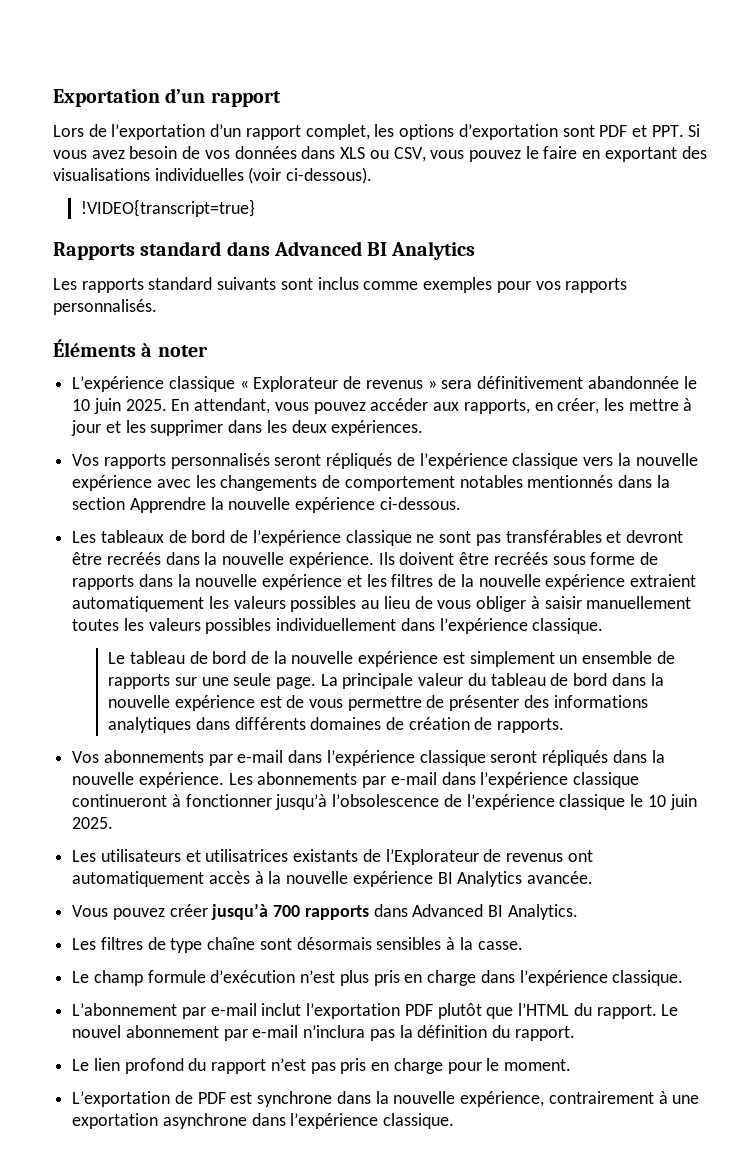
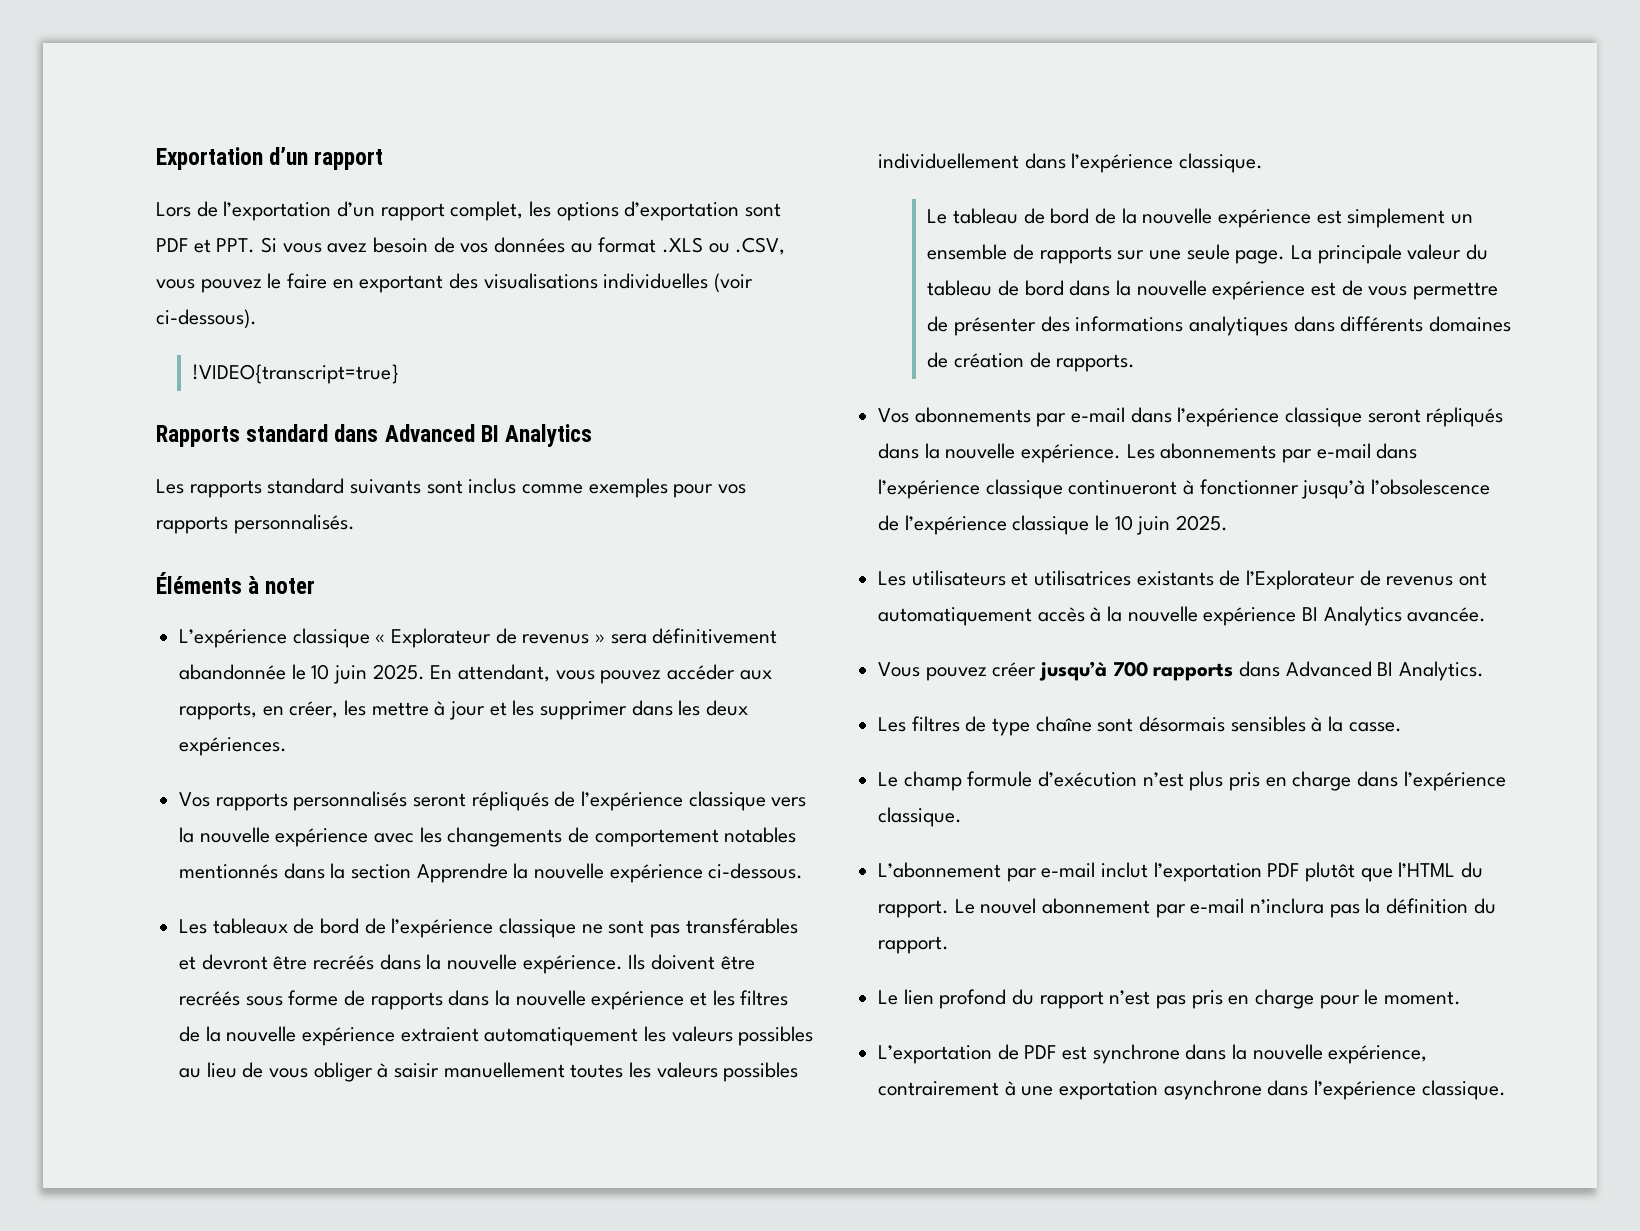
- Lors de l’exportation d’un rapport complet, les options d’exportation sont PDF et PPT. Si vous avez besoin de vos données dans XLS ou CSV, vous pouvez le faire en exportant des visualisations individuelles (voir ci-dessous).
+ Lors de l’exportation d’un rapport complet, les options d’exportation sont PDF et PPT. Si vous avez besoin de vos données au format .XLS ou .CSV, vous pouvez le faire en exportant des visualisations individuelles (voir ci-dessous).

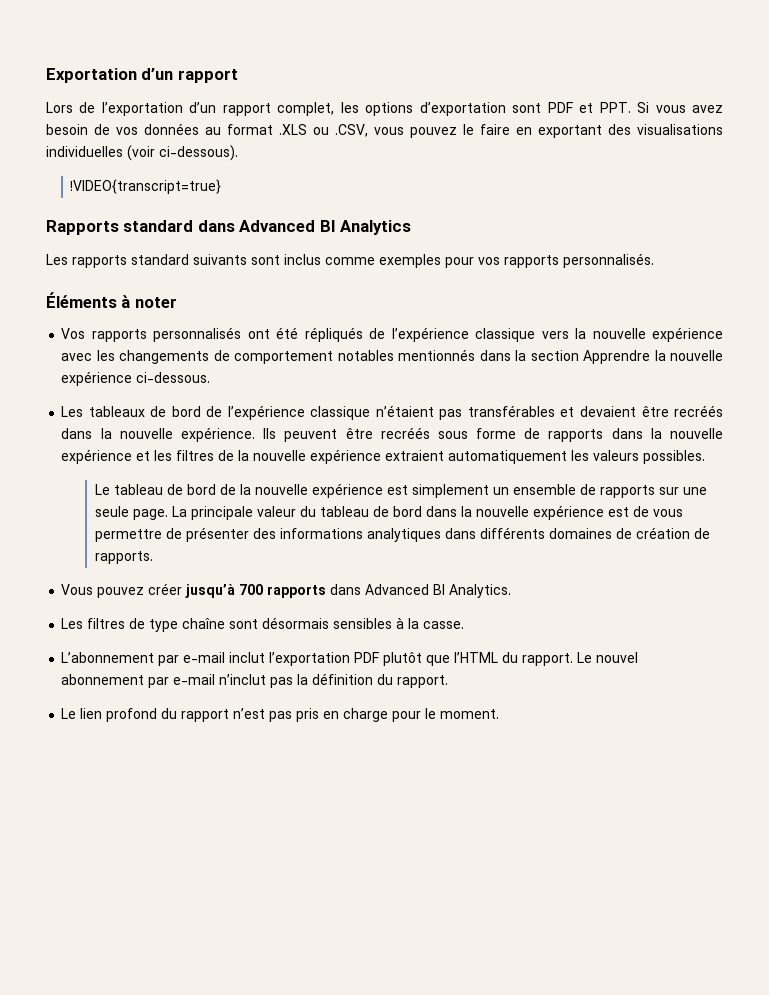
- L’expérience classique « Explorateur de revenus » sera définitivement abandonnée le 10 juin 2025. En attendant, vous pouvez accéder aux rapports, en créer, les mettre à jour et les supprimer dans les deux expériences.
- Vos rapports personnalisés seront répliqués de l’expérience classique vers la nouvelle expérience avec les changements de comportement notables mentionnés dans la section Apprendre la nouvelle expérience ci-dessous.
+ Vos rapports personnalisés ont été répliqués de l’expérience classique vers la nouvelle expérience avec les changements de comportement notables mentionnés dans la section Apprendre la nouvelle expérience ci-dessous.
- Les tableaux de bord de l’expérience classique ne sont pas transférables et devront être recréés dans la nouvelle expérience.
+ Les tableaux de bord de l’expérience classique n’étaient pas transférables et devaient être recréés dans la nouvelle expérience.
- Ils doivent être recréés sous forme de rapports dans la nouvelle expérience et les filtres de la nouvelle expérience extraient automatiquement les valeurs possibles au lieu de vous obliger à saisir manuellement toutes les valeurs possibles individuellement dans l’expérience classique.
+ Ils peuvent être recréés sous forme de rapports dans la nouvelle expérience et les filtres de la nouvelle expérience extraient automatiquement les valeurs possibles.
- Vos abonnements par e-mail dans l’expérience classique seront répliqués dans la nouvelle expérience. Les abonnements par e-mail dans l’expérience classique continueront à fonctionner jusqu’à l’obsolescence de l’expérience classique le 10 juin 2025.
- Les utilisateurs et utilisatrices existants de l’Explorateur de revenus ont automatiquement accès à la nouvelle expérience BI Analytics avancée.
- Le champ formule d’exécution n’est plus pris en charge dans l’expérience classique.
- Le nouvel abonnement par e-mail n’inclura pas la définition du rapport.
+ Le nouvel abonnement par e-mail n’inclut pas la définition du rapport.
- L’exportation de PDF est synchrone dans la nouvelle expérience, contrairement à une exportation asynchrone dans l’expérience classique.

